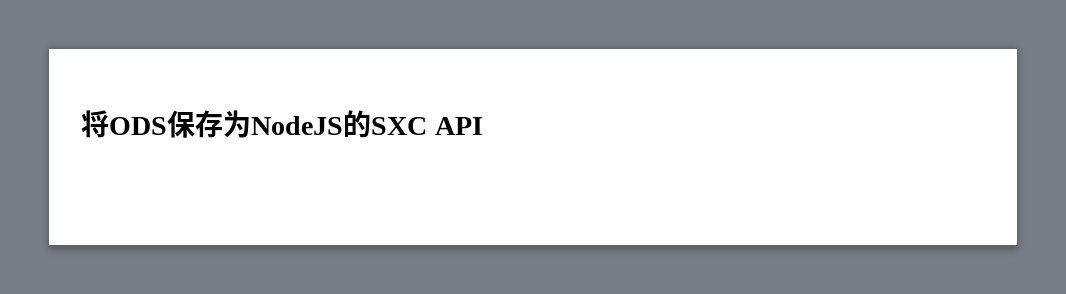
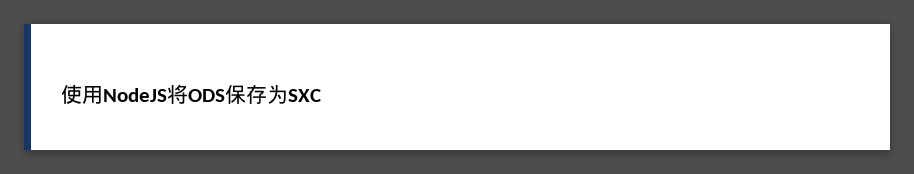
- 将ODS保存为NodeJS的SXC API
+ 使用NodeJS将ODS保存为SXC

